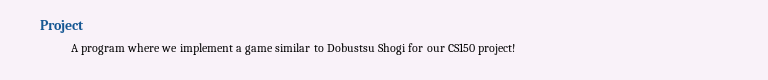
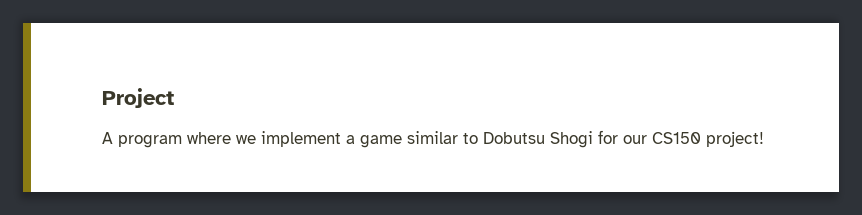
- A program where we implement a game similar to Dobustsu Shogi for our CS150 project!
+ A program where we implement a game similar to Dobutsu Shogi for our CS150 project!

